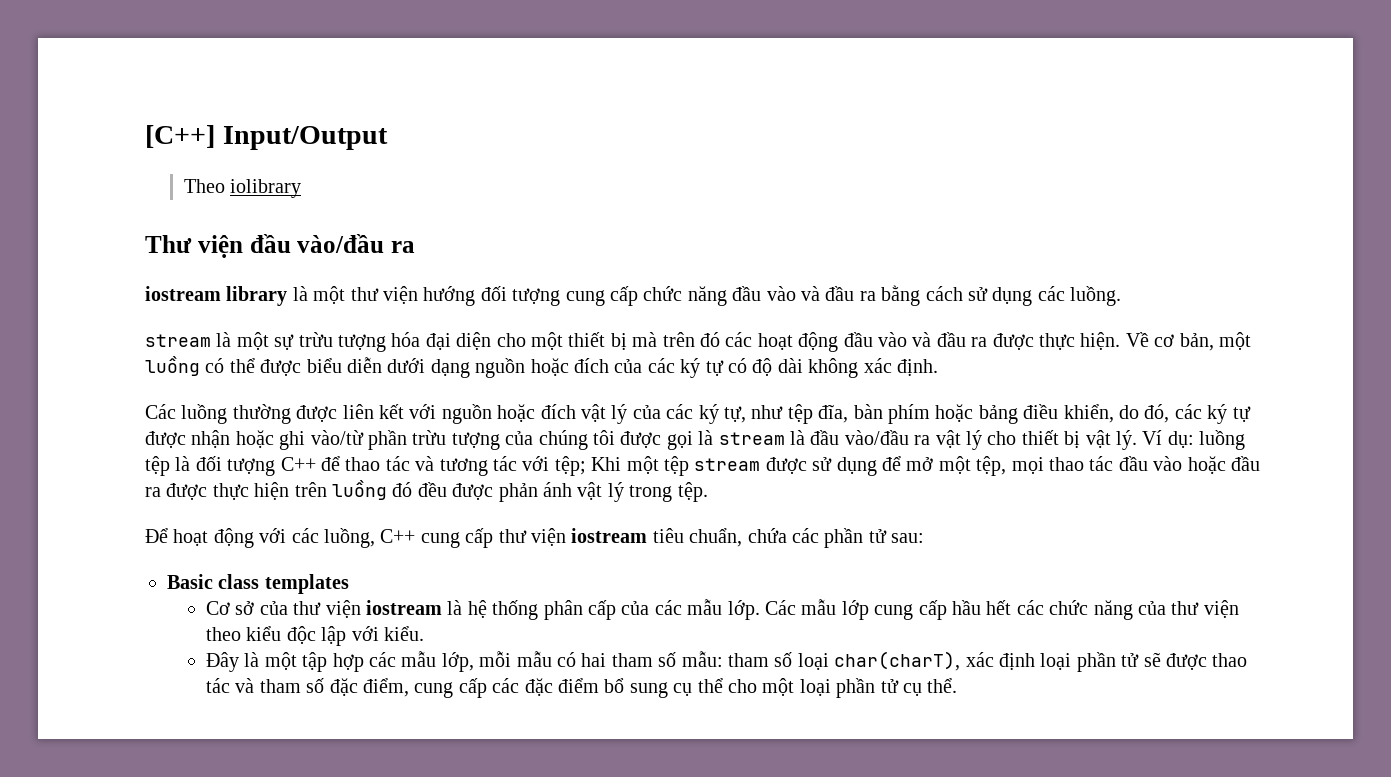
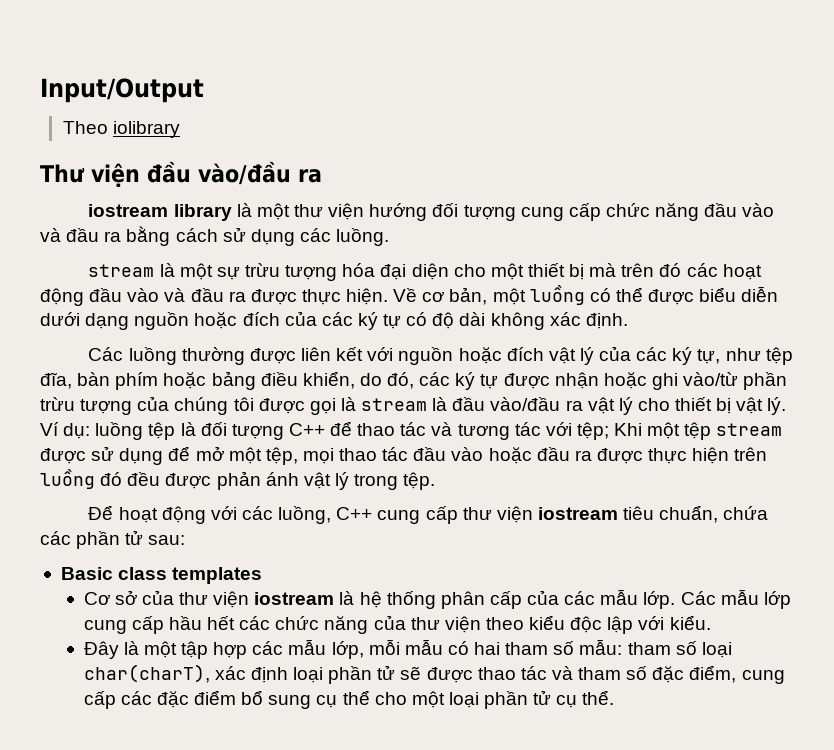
- [C++] Input/Output
+ Input/Output

